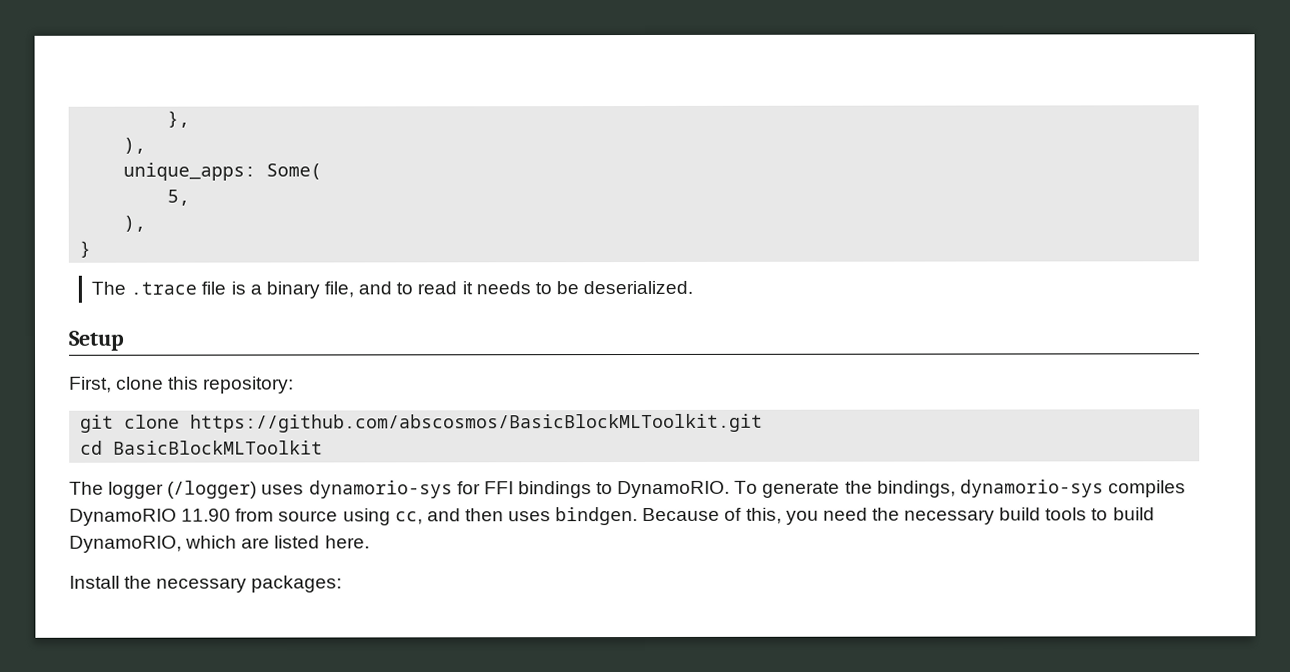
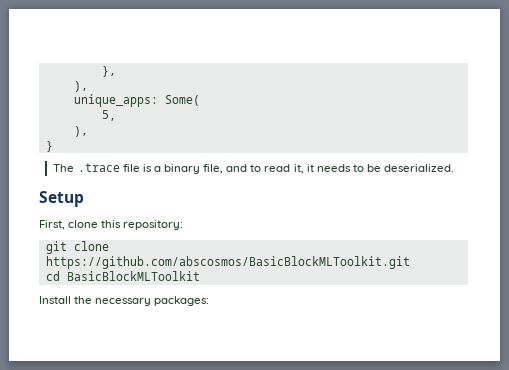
- The .trace file is a binary file, and to read it needs to be deserialized.
+ The .trace file is a binary file, and to read it, it needs to be deserialized.
- The logger (/logger) uses dynamorio-sys for FFI bindings to DynamoRIO. To generate the bindings, dynamorio-sys compiles DynamoRIO 11.90 from source using cc, and then uses bindgen. Because of this, you need the necessary build tools to build DynamoRIO, which are listed here.

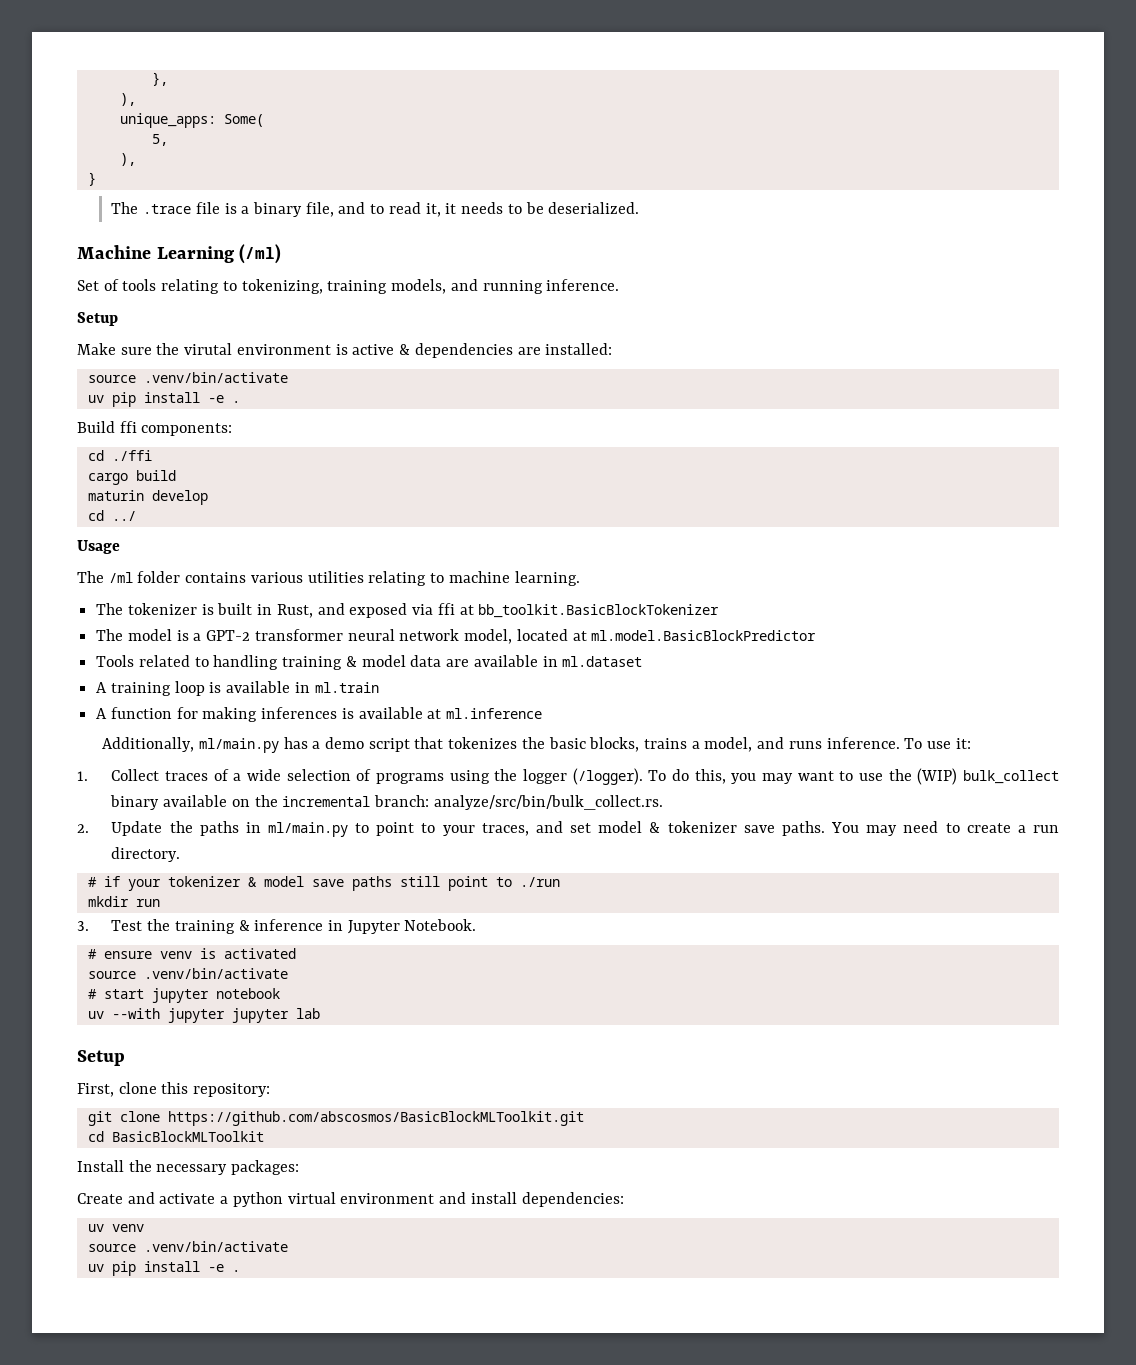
+ Machine Learning (/ml)
+ Set of tools relating to tokenizing, training models, and running inference.
+ Setup
+ Make sure the virutal environment is active & dependencies are installed:
+ source .venv/bin/activate
+ uv pip install -e .
+ Build ffi components:
+ cd ./ffi
+ cargo build
+ maturin develop
+ cd ../
+ Usage
+ The /ml folder contains various utilities relating to machine learning.
+ The tokenizer is built in Rust, and exposed via ffi at bb_toolkit.BasicBlockTokenizer
+ The model is a GPT-2 transformer neural network model, located at ml.model.BasicBlockPredictor
+ Tools related to handling training & model data are available in ml.dataset
+ A training loop is available in ml.train
+ A function for making inferences is available at ml.inference
+ Additionally, ml/main.py has a demo script that tokenizes the basic blocks, trains a model, and runs inference. To use it:
+ 1. Collect traces of a wide selection of programs using the logger (/logger). To do this, you may want to use the (WIP) bulk_collect binary available on the incremental branch: analyze/src/bin/bulk_collect.rs.
+ 2. Update the paths in ml/main.py to point to your traces, and set model & tokenizer save paths. You may need to create a run directory.
+ # if your tokenizer & model save paths still point to ./run
+ mkdir run
+ 3. Test the training & inference in Jupyter Notebook.
+ # ensure venv is activated
+ source .venv/bin/activate
+ # start jupyter notebook
+ uv --with jupyter jupyter lab
+ Create and activate a python virtual environment and install dependencies:
+ uv venv
+ source .venv/bin/activate
+ uv pip install -e .

